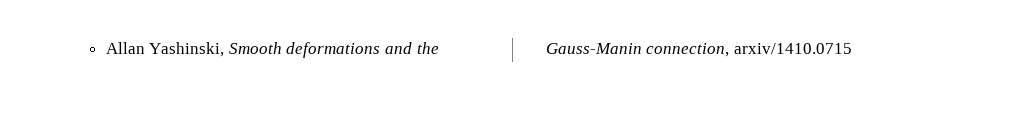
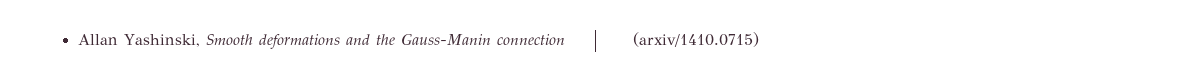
- Allan Yashinski, Smooth deformations and the Gauss-Manin connection, arxiv/1410.0715
+ Allan Yashinski, Smooth deformations and the Gauss-Manin connection (arxiv/1410.0715)

